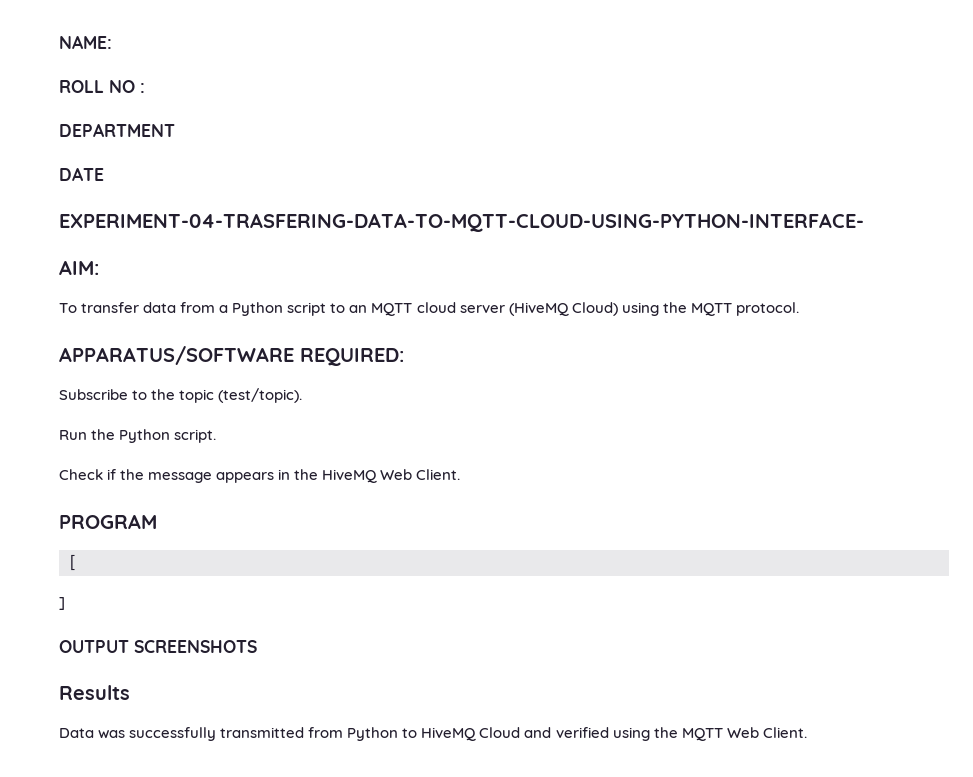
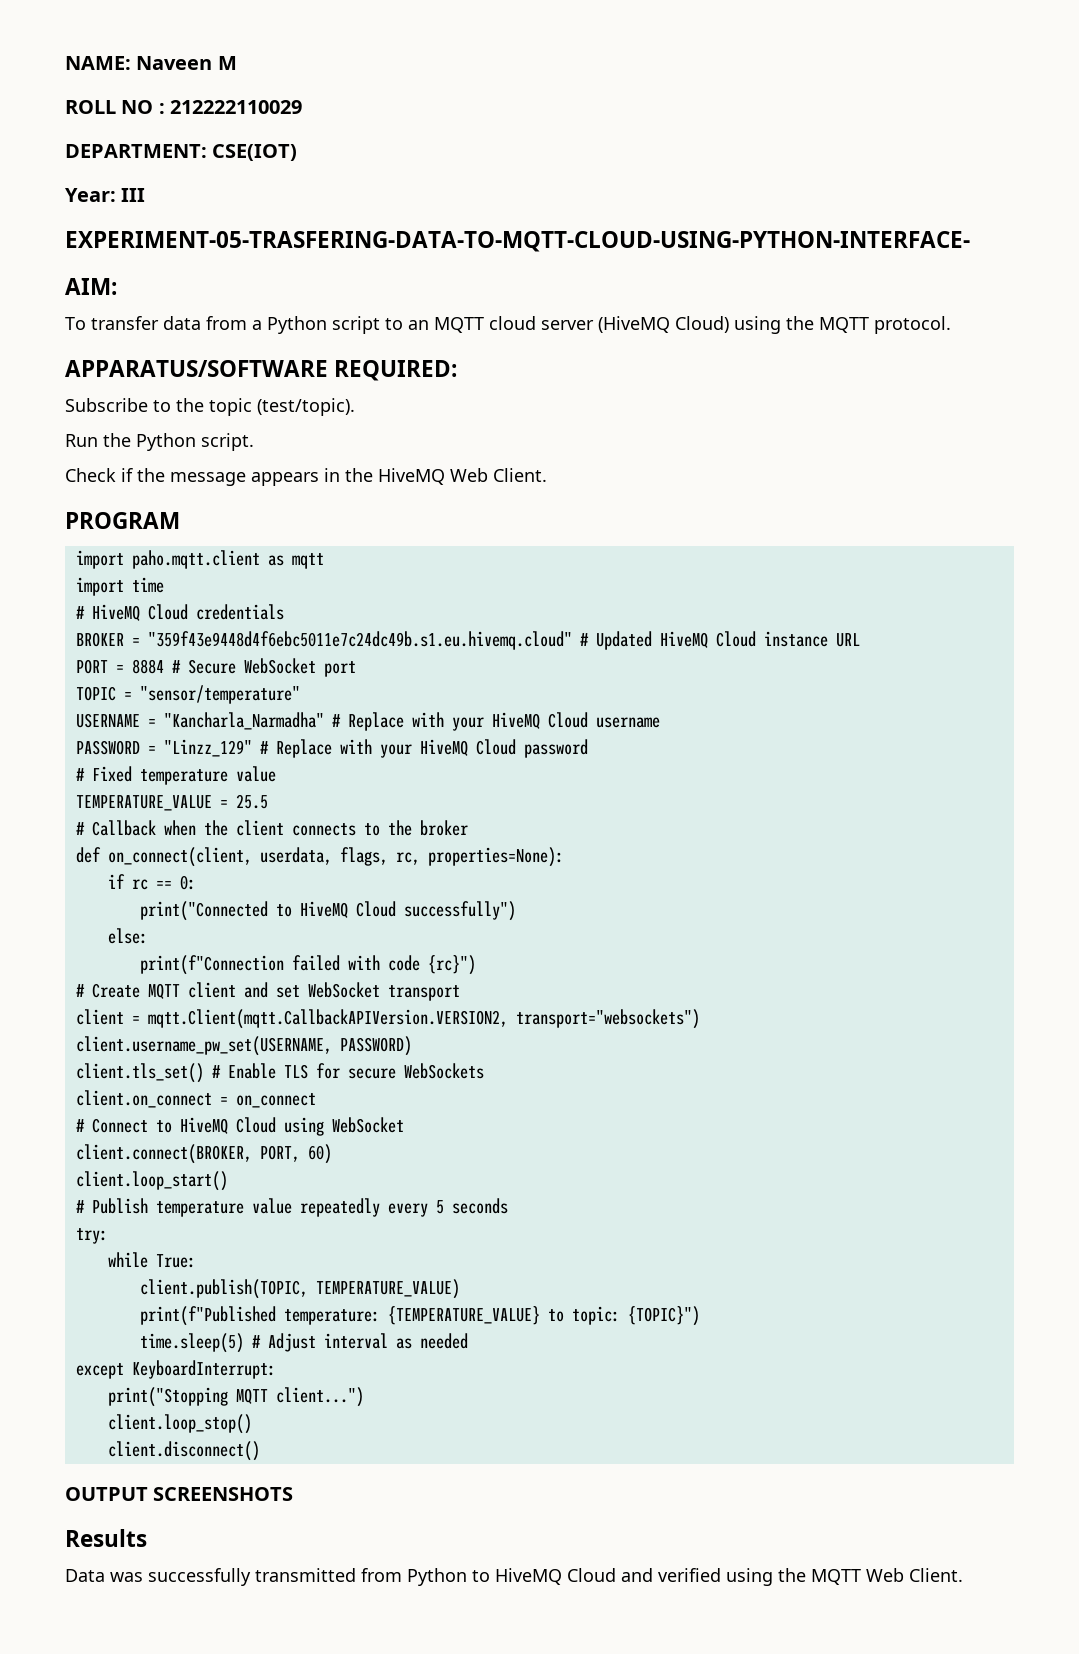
- NAME:
+ NAME: Naveen M
- ROLL NO :
- DEPARTMENT
- DATE
- EXPERIMENT-04-TRASFERING-DATA-TO-MQTT-CLOUD-USING-PYTHON-INTERFACE-
+ ROLL NO : 212222110029
+ DEPARTMENT: CSE(IOT)
+ Year: III
+ EXPERIMENT-05-TRASFERING-DATA-TO-MQTT-CLOUD-USING-PYTHON-INTERFACE-
- [
- ]
+ import paho.mqtt.client as mqtt
+ import time
+ # HiveMQ Cloud credentials
+ BROKER = "359f43e9448d4f6ebc5011e7c24dc49b.s1.eu.hivemq.cloud" # Updated HiveMQ Cloud instance URL
+ PORT = 8884 # Secure WebSocket port
+ TOPIC = "sensor/temperature"
+ USERNAME = "Kancharla_Narmadha" # Replace with your HiveMQ Cloud username
+ PASSWORD = "Linzz_129" # Replace with your HiveMQ Cloud password
+ # Fixed temperature value
+ TEMPERATURE_VALUE = 25.5
+ # Callback when the client connects to the broker
+ def on_connect(client, userdata, flags, rc, properties=None):
+ if rc == 0:
+ print("Connected to HiveMQ Cloud successfully")
+ else:
+ print(f"Connection failed with code {rc}")
+ # Create MQTT client and set WebSocket transport
+ client = mqtt.Client(mqtt.CallbackAPIVersion.VERSION2, transport="websockets")
+ client.username_pw_set(USERNAME, PASSWORD)
+ client.tls_set() # Enable TLS for secure WebSockets
+ client.on_connect = on_connect
+ # Connect to HiveMQ Cloud using WebSocket
+ client.connect(BROKER, PORT, 60)
+ client.loop_start()
+ # Publish temperature value repeatedly every 5 seconds
+ try:
+ while True:
+ client.publish(TOPIC, TEMPERATURE_VALUE)
+ print(f"Published temperature: {TEMPERATURE_VALUE} to topic: {TOPIC}")
+ time.sleep(5) # Adjust interval as needed
+ except KeyboardInterrupt:
+ print("Stopping MQTT client...")
+ client.loop_stop()
+ client.disconnect()

